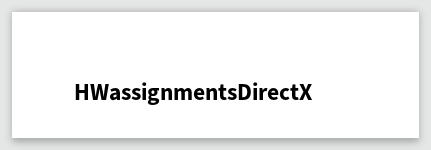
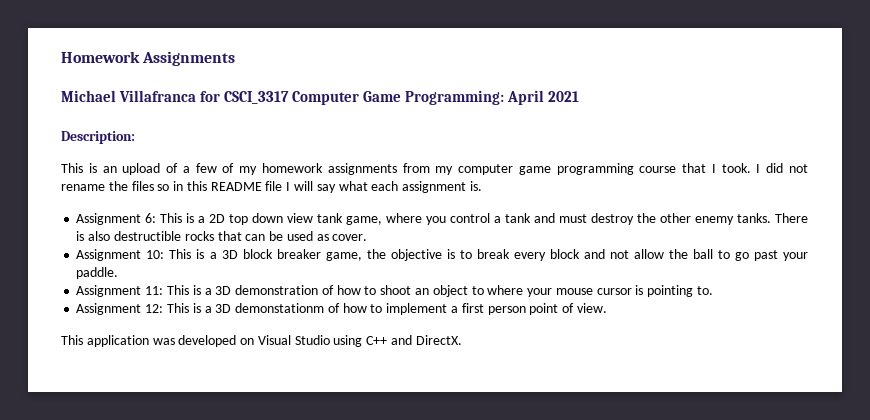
- HWassignmentsDirectX
+ Homework Assignments
+ Michael Villafranca for CSCI_3317 Computer Game Programming: April 2021
+ Description:
+ This is an upload of a few of my homework assignments from my computer game programming course that I took. I did not rename the files so in this README file I will say what each assignment is.
+ Assignment 6: This is a 2D top down view tank game, where you control a tank and must destroy the other enemy tanks. There is also destructible rocks that can be used as cover.
+ Assignment 10: This is a 3D block breaker game, the objective is to break every block and not allow the ball to go past your paddle.
+ Assignment 11: This is a 3D demonstration of how to shoot an object to where your mouse cursor is pointing to.
+ Assignment 12: This is a 3D demonstationm of how to implement a first person point of view.
+ This application was developed on Visual Studio using C++ and DirectX.

